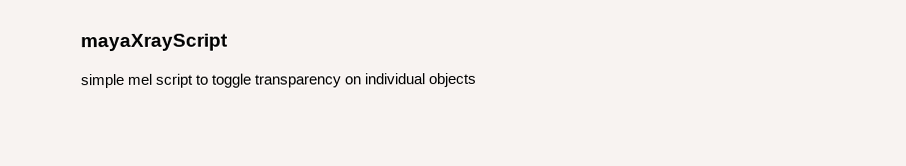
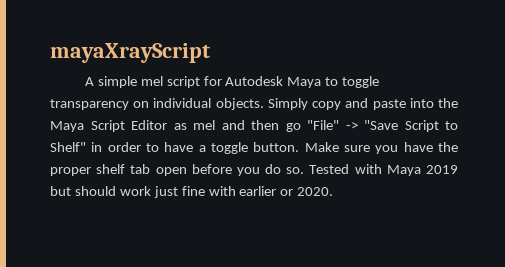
- simple mel script to toggle transparency on individual objects
+ A simple mel script for Autodesk Maya to toggle transparency on individual objects. Simply copy and paste into the Maya Script Editor as mel and then go "File" -> "Save Script to Shelf" in order to have a toggle button. Make sure you have the proper shelf tab open before you do so. Tested with Maya 2019 but should work just fine with earlier or 2020.

